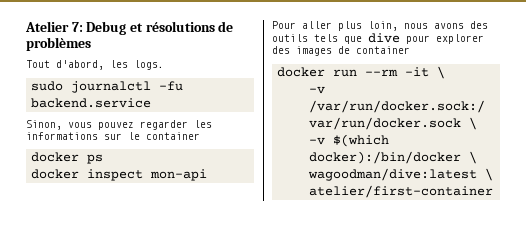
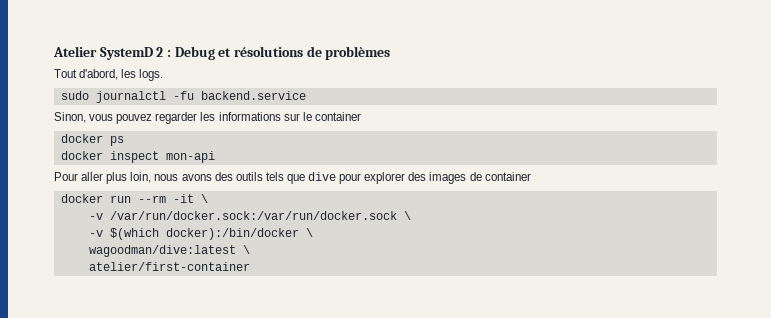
- Atelier 7: Debug et résolutions de problèmes
+ Atelier SystemD 2 : Debug et résolutions de problèmes

